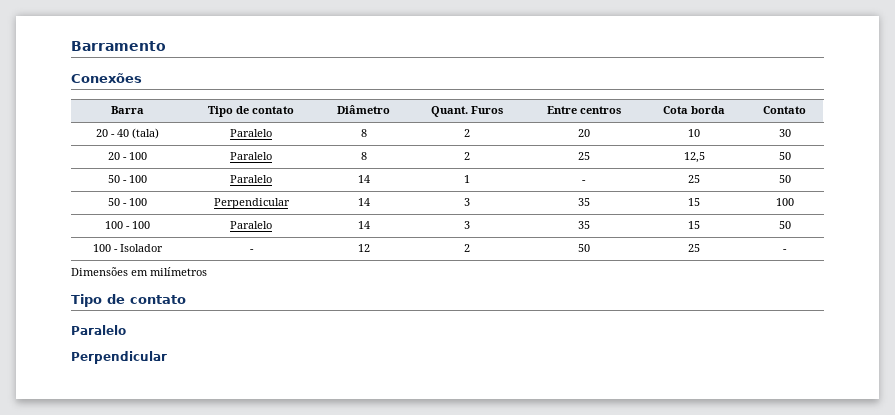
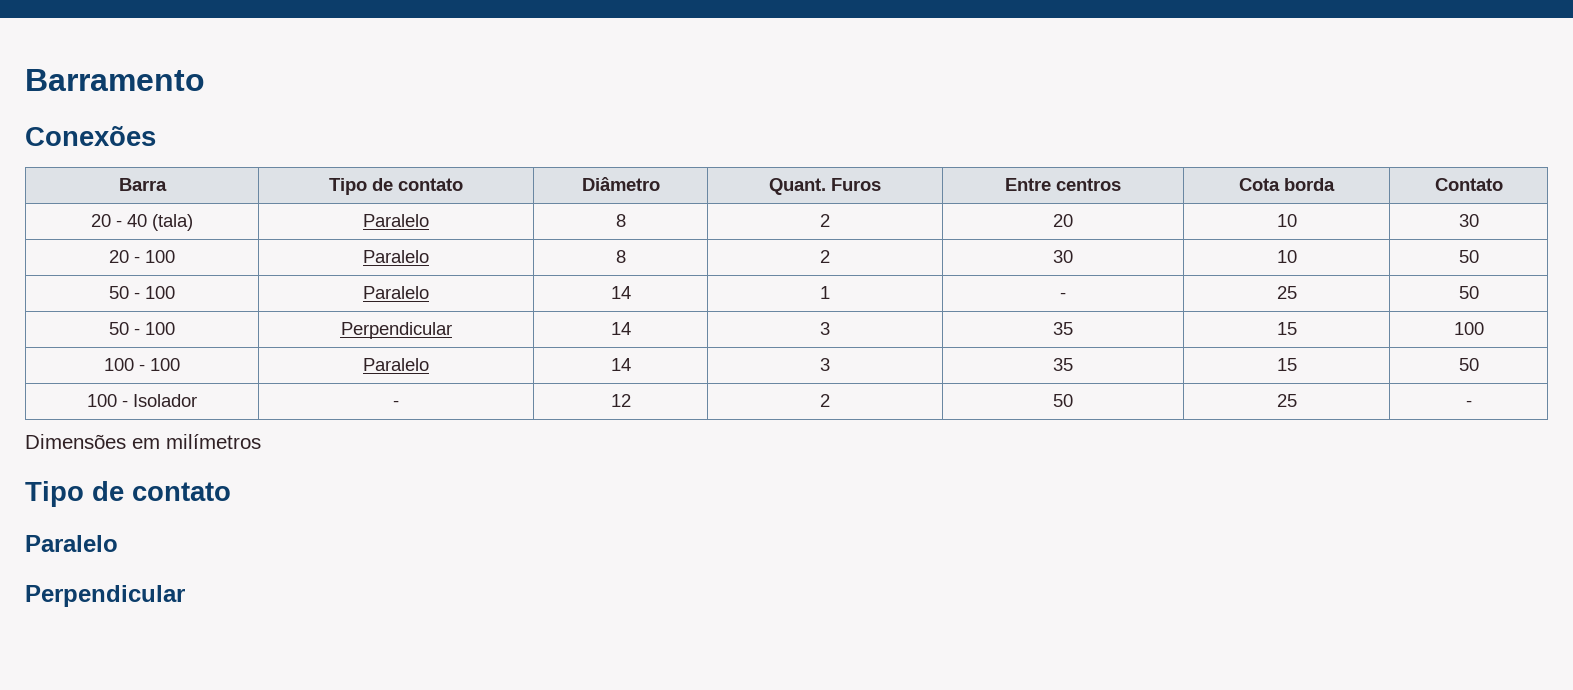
- 20 - 100 | Paralelo | 8 | 2 | 25 | 12,5 | 50
+ 20 - 100 | Paralelo | 8 | 2 | 30 | 10 | 50

